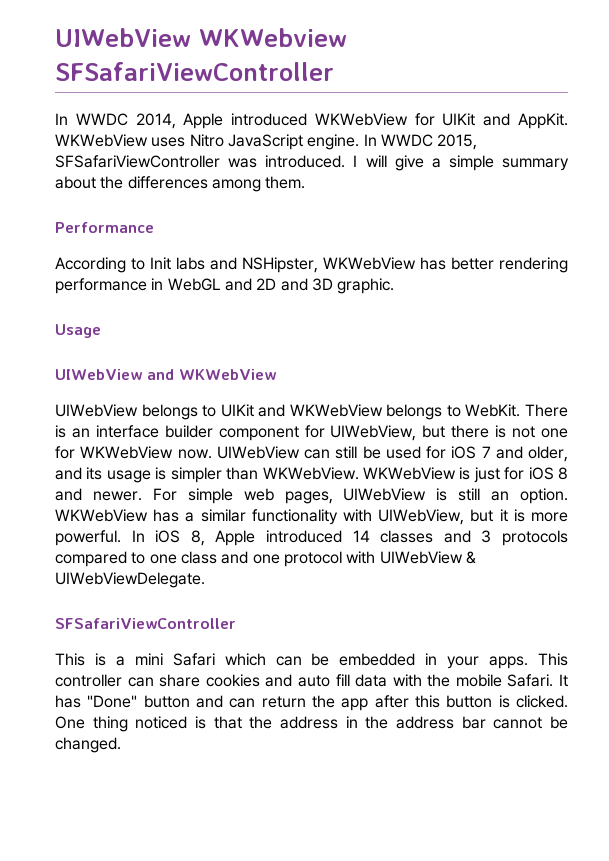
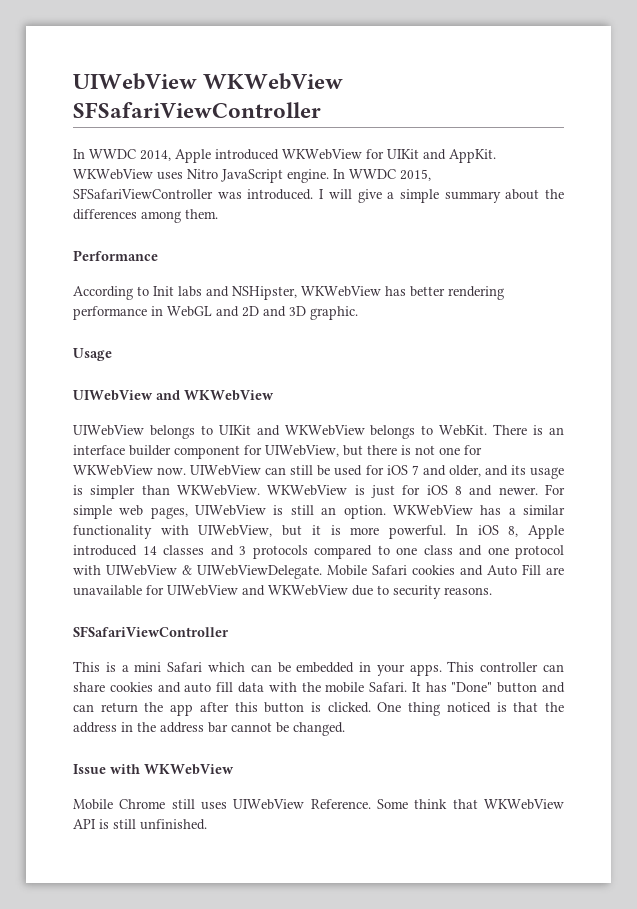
- UIWebView WKWebview SFSafariViewController
+ UIWebView WKWebView SFSafariViewController
+ Mobile Safari cookies and Auto Fill are unavailable for UIWebView and WKWebView due to security reasons.
+ Issue with WKWebView
+ Mobile Chrome still uses UIWebView Reference. Some think that WKWebView API is still unfinished.

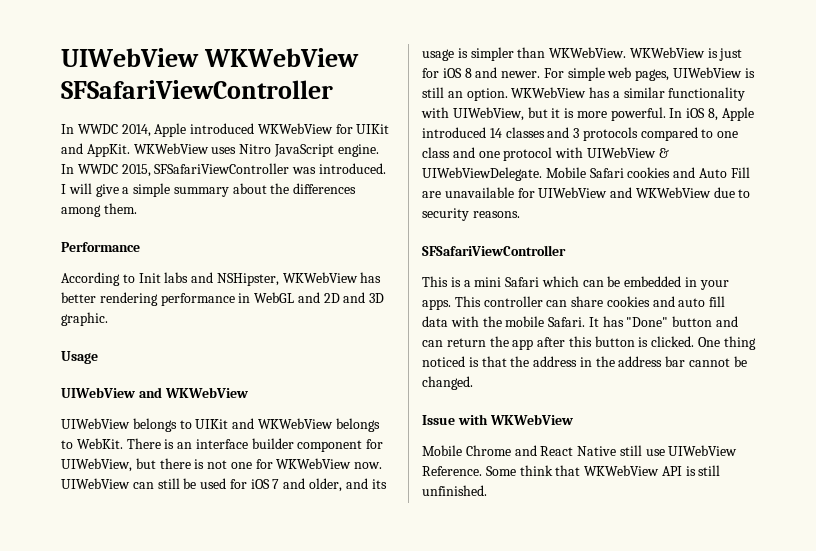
- Mobile Chrome still uses UIWebView Reference.
+ Mobile Chrome and React Native still use UIWebView Reference.

